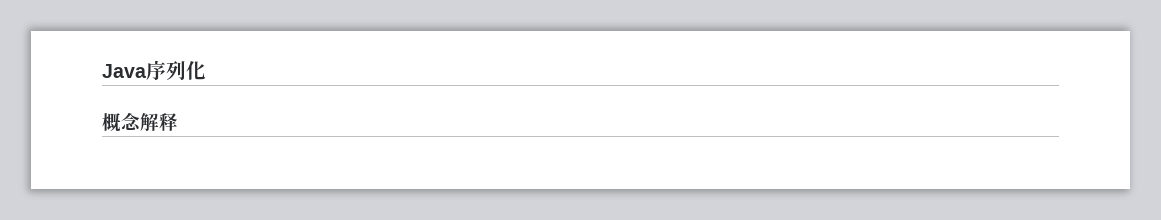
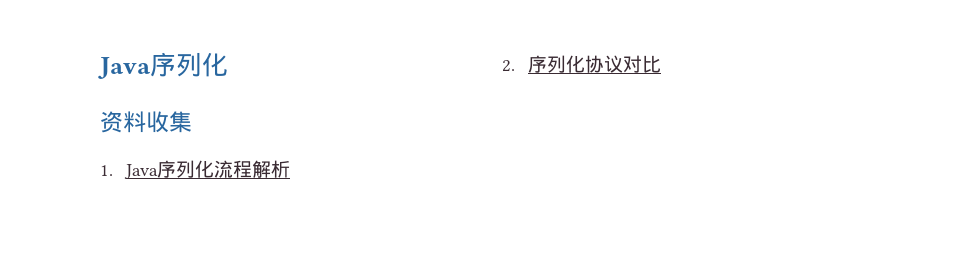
- 概念解释
+ 资料收集
+ 1. Java序列化流程解析
+ 2.序列化协议对比

